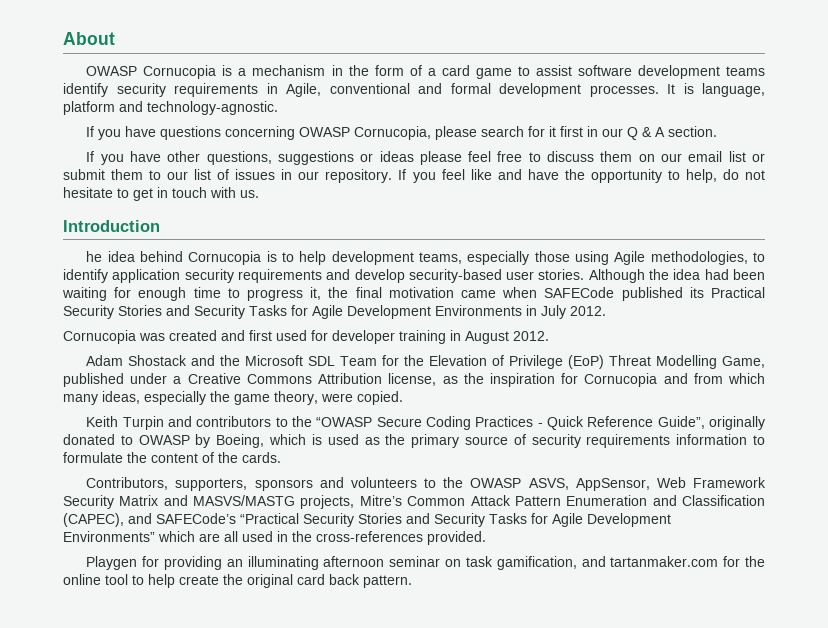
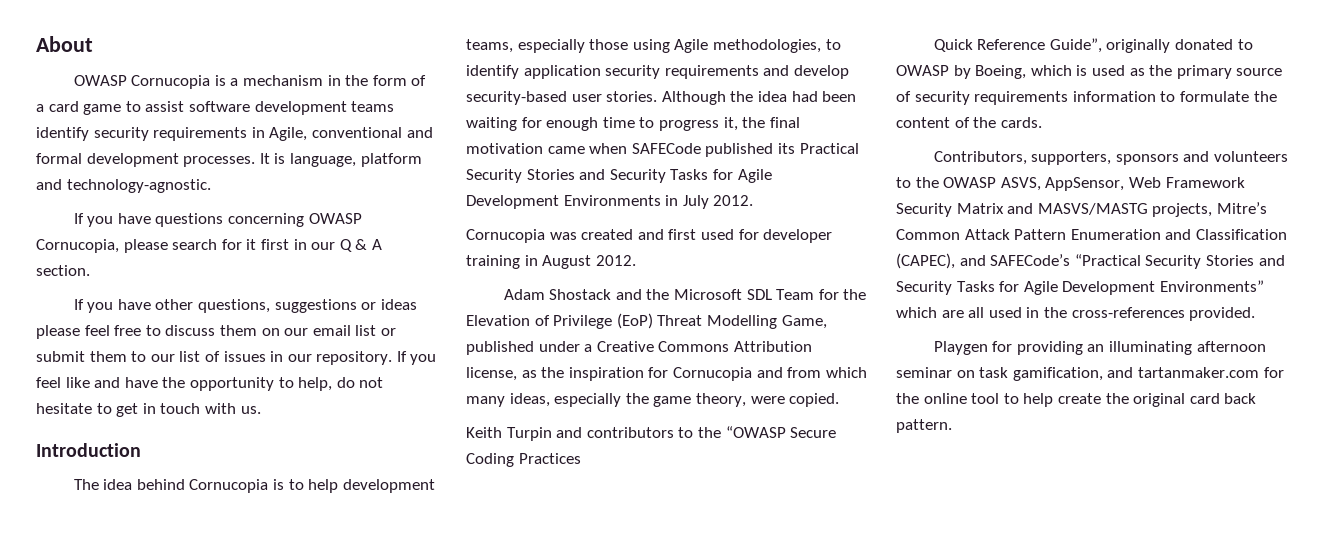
- he idea behind Cornucopia is to help development teams, especially those using Agile methodologies, to identify application security requirements and develop security-based user stories.
+ The idea behind Cornucopia is to help development teams, especially those using Agile methodologies, to identify application security requirements and develop security-based user stories.
- Keith Turpin and contributors to the “OWASP Secure Coding Practices - Quick Reference Guide”, originally donated to OWASP by Boeing, which is used as the primary source of security requirements information to formulate the content of the cards.
+ Keith Turpin and contributors to the “OWASP Secure Coding Practices
+ Quick Reference Guide”, originally donated to OWASP by Boeing, which is used as the primary source of security requirements information to formulate the content of the cards.

